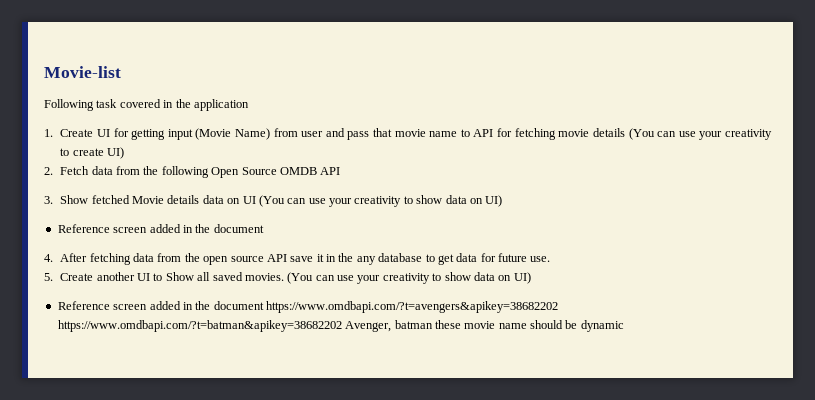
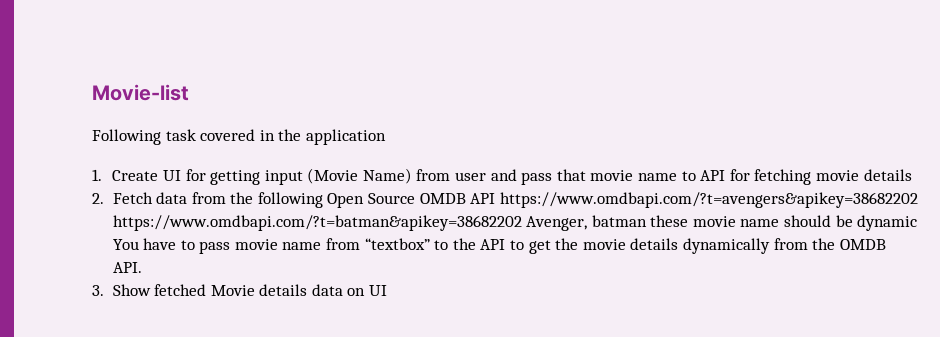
- 1. Create UI for getting input (Movie Name) from user and pass that movie name to API for fetching movie details (You can use your creativity to create UI)
+ 1. Create UI for getting input (Movie Name) from user and pass that movie name to API for fetching movie details
- 2. Fetch data from the following Open Source OMDB API
- 3. Show fetched Movie details data on UI (You can use your creativity to show data on UI)
- Reference screen added in the document
- 4. After fetching data from the open source API save it in the any database to get data for future use.
- 5. Create another UI to Show all saved movies. (You can use your creativity to show data on UI)
- Reference screen added in the document https://www.omdbapi.com/?t=avengers&apikey=38682202 https://www.omdbapi.com/?t=batman&apikey=38682202 Avenger, batman these movie name should be dynamic
+ 2. Fetch data from the following Open Source OMDB API https://www.omdbapi.com/?t=avengers&apikey=38682202 https://www.omdbapi.com/?t=batman&apikey=38682202 Avenger, batman these movie name should be dynamic You have to pass movie name from “textbox” to the API to get the movie details dynamically from the OMDB API.
+ 3. Show fetched Movie details data on UI

